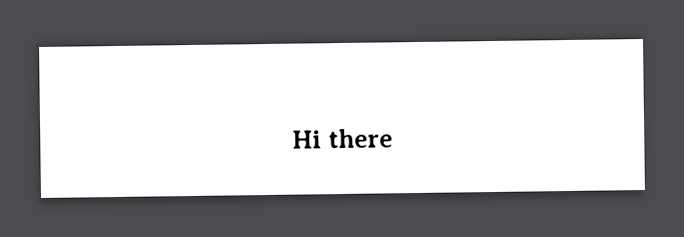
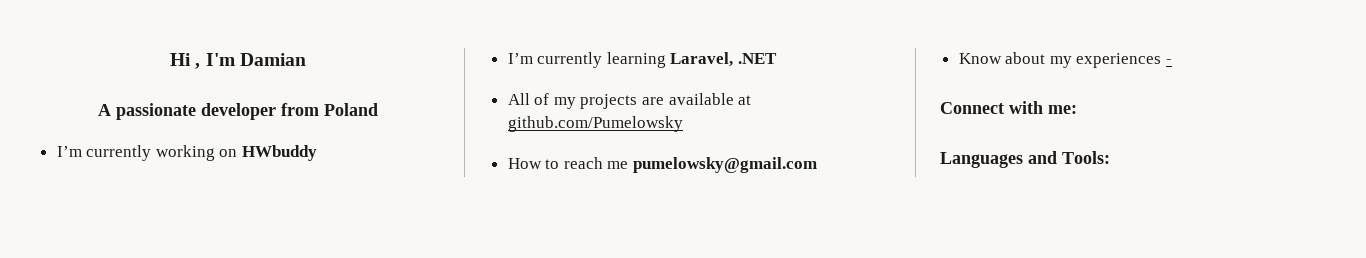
- Hi there
+ Hi , I'm Damian
+ A passionate developer from Poland
+ I’m currently working on HWbuddy
+ I’m currently learning Laravel, .NET
+ All of my projects are available at github.com/Pumelowsky
+ How to reach me pumelowsky@gmail.com
+ Know about my experiences -
+ Connect with me:
+ Languages and Tools:

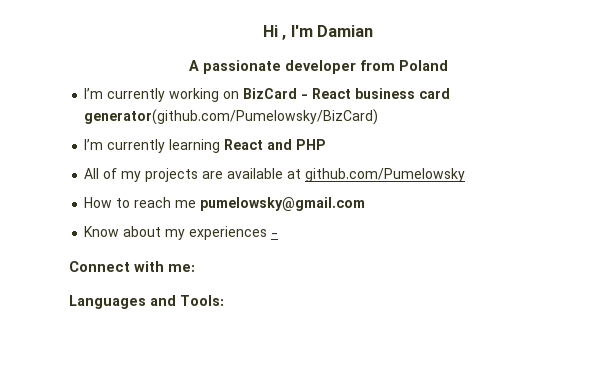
- I’m currently working on HWbuddy
+ I’m currently working on BizCard - React business card generator(github.com/Pumelowsky/BizCard)
- I’m currently learning Laravel, .NET
+ I’m currently learning React and PHP

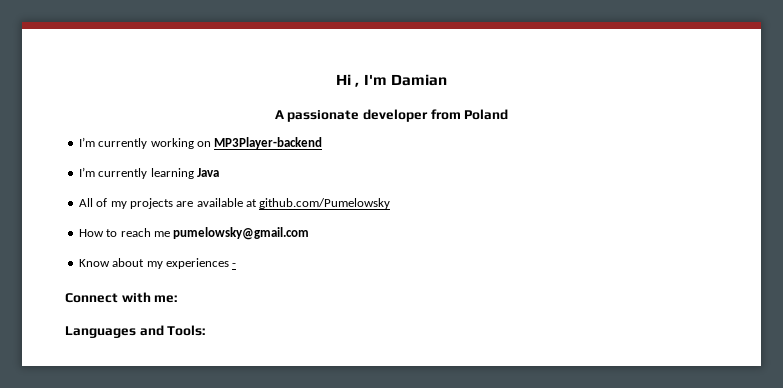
- I’m currently working on BizCard - React business card generator(github.com/Pumelowsky/BizCard)
+ I’m currently working on MP3Player-backend
- I’m currently learning React and PHP
+ I’m currently learning Java

